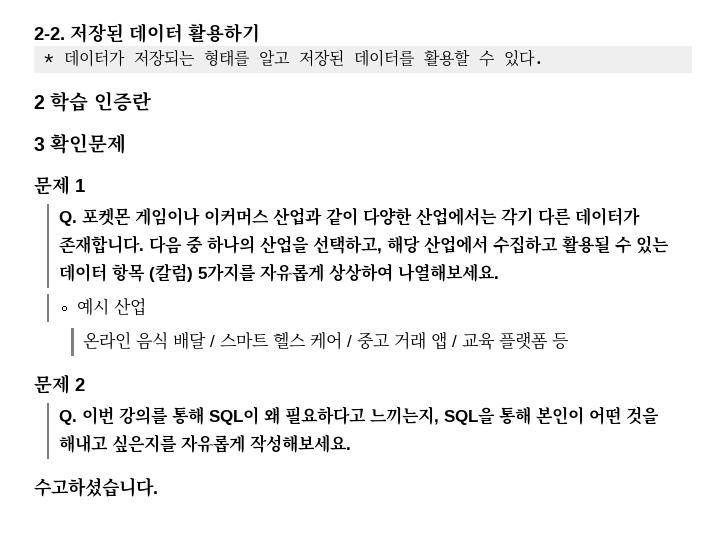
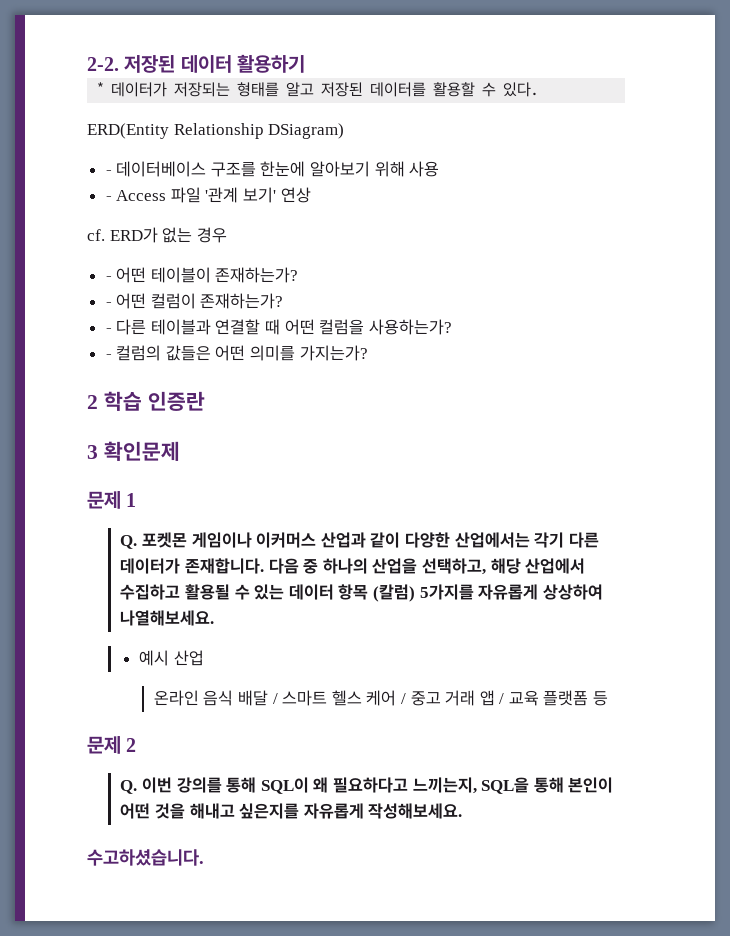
+ ERD(Entity Relationship DSiagram)
+ - 데이터베이스 구조를 한눈에 알아보기 위해 사용
+ - Access 파일 '관계 보기' 연상
+ cf. ERD가 없는 경우
+ - 어떤 테이블이 존재하는가?
+ - 어떤 컬럼이 존재하는가?
+ - 다른 테이블과 연결할 때 어떤 컬럼을 사용하는가?
+ - 컬럼의 값들은 어떤 의미를 가지는가?

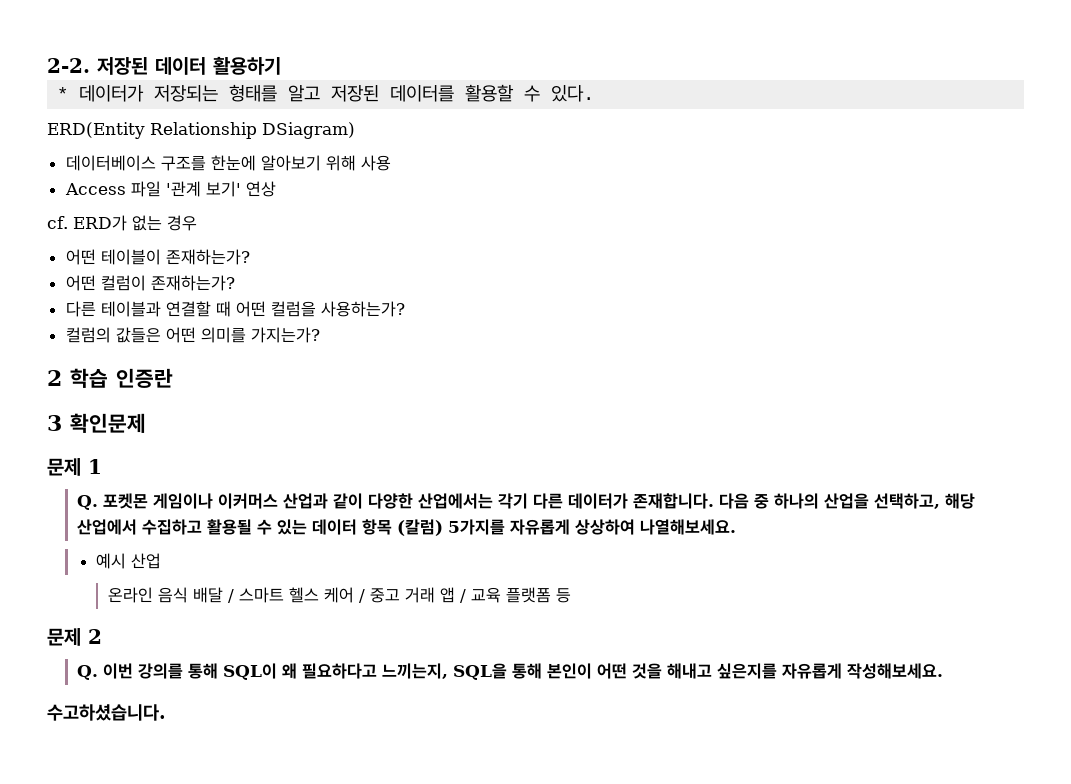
- - 데이터베이스 구조를 한눈에 알아보기 위해 사용
+ 데이터베이스 구조를 한눈에 알아보기 위해 사용
- - Access 파일 '관계 보기' 연상
+ Access 파일 '관계 보기' 연상
- - 어떤 테이블이 존재하는가?
+ 어떤 테이블이 존재하는가?
- - 어떤 컬럼이 존재하는가?
+ 어떤 컬럼이 존재하는가?
- - 다른 테이블과 연결할 때 어떤 컬럼을 사용하는가?
+ 다른 테이블과 연결할 때 어떤 컬럼을 사용하는가?
- - 컬럼의 값들은 어떤 의미를 가지는가?
+ 컬럼의 값들은 어떤 의미를 가지는가?

